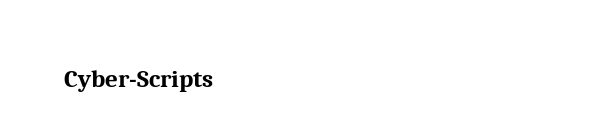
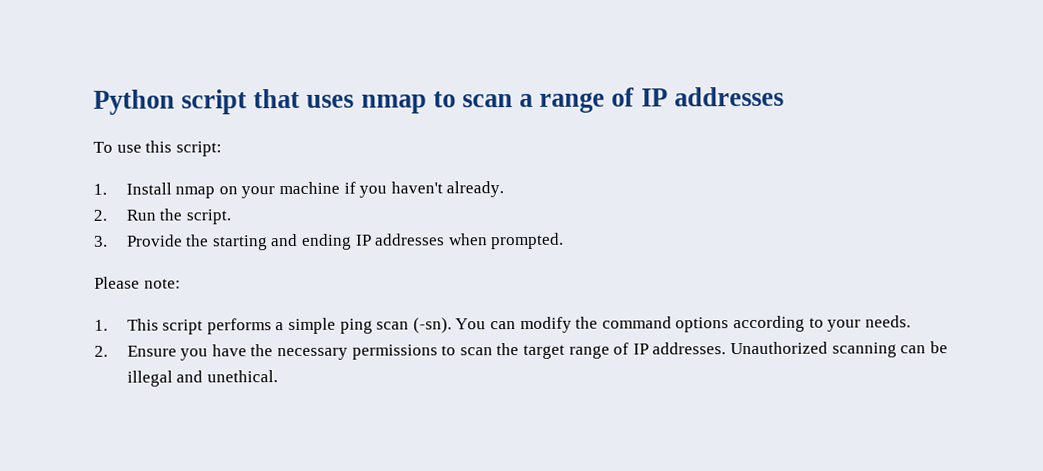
- Cyber-Scripts
+ Python script that uses nmap to scan a range of IP addresses
+ To use this script:
+ 1. Install nmap on your machine if you haven't already.
+ 2. Run the script.
+ 3. Provide the starting and ending IP addresses when prompted.
+ Please note:
+ 1. This script performs a simple ping scan (-sn). You can modify the command options according to your needs.
+ 2. Ensure you have the necessary permissions to scan the target range of IP addresses. Unauthorized scanning can be illegal and unethical.

